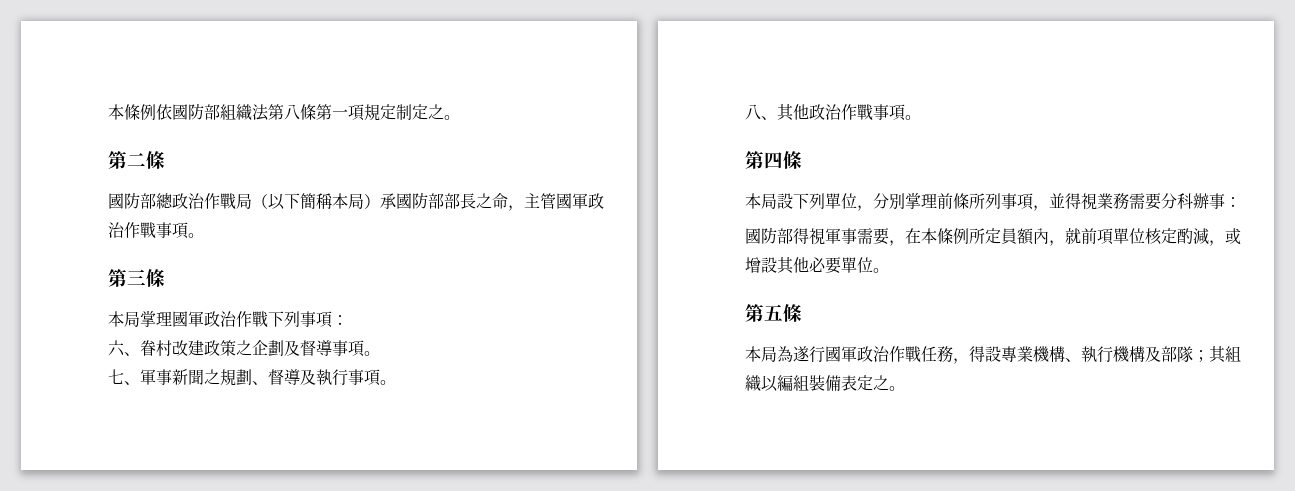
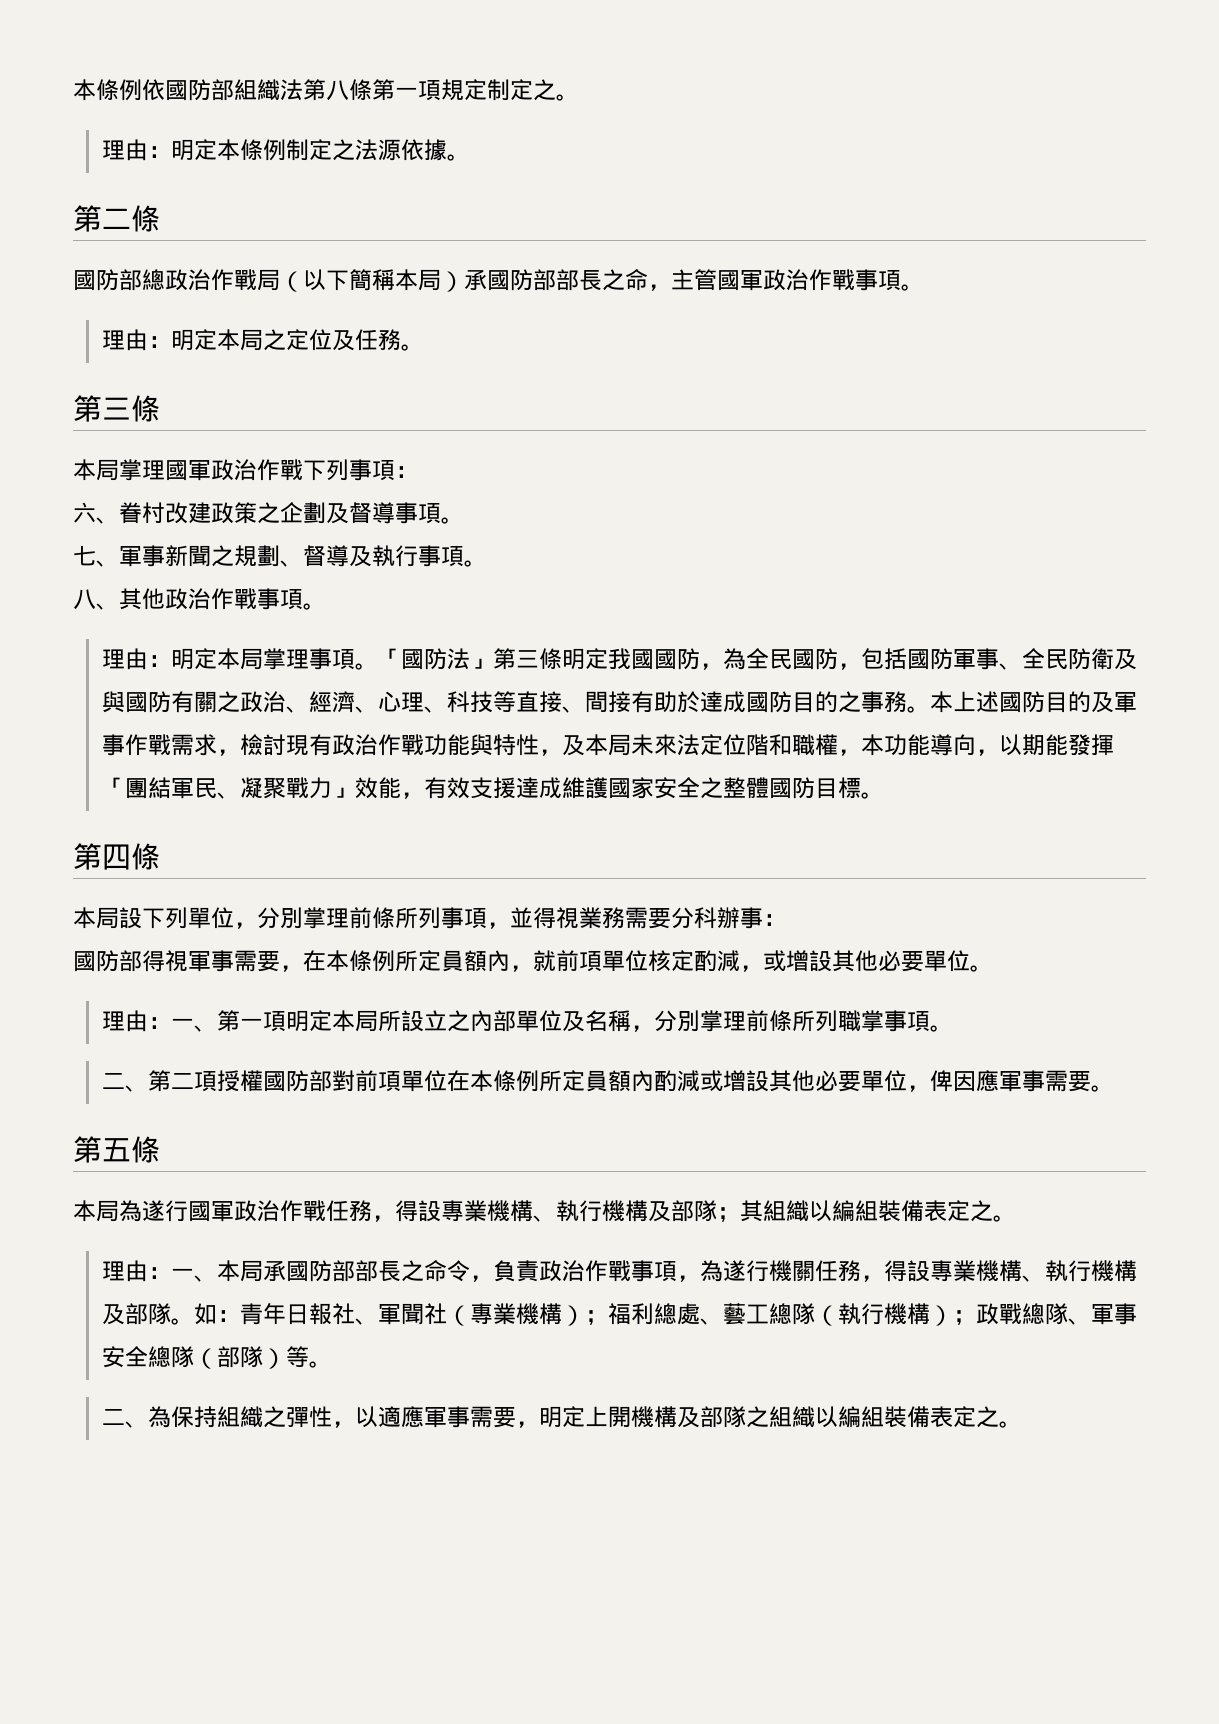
+ 理由：明定本條例制定之法源依據。
+ 理由：明定本局之定位及任務。
+ 理由：明定本局掌理事項。「國防法」第三條明定我國國防，為全民國防，包括國防軍事、全民防衛及與國防有關之政治、經濟、心理、科技等直接、間接有助於達成國防目的之事務。本上述國防目的及軍事作戰需求，檢討現有政治作戰功能與特性，及本局未來法定位階和職權，本功能導向，以期能發揮「團結軍民、凝聚戰力」效能，有效支援達成維護國家安全之整體國防目標。
+ 理由：一、第一項明定本局所設立之內部單位及名稱，分別掌理前條所列職掌事項。
+ 二、第二項授權國防部對前項單位在本條例所定員額內酌減或增設其他必要單位，俾因應軍事需要。
+ 理由：一、本局承國防部部長之命令，負責政治作戰事項，為遂行機關任務，得設專業機構、執行機構及部隊。如：青年日報社、軍聞社（專業機構）；福利總處、藝工總隊（執行機構）；政戰總隊、軍事安全總隊（部隊）等。
+ 二、為保持組織之彈性，以適應軍事需要，明定上開機構及部隊之組織以編組裝備表定之。

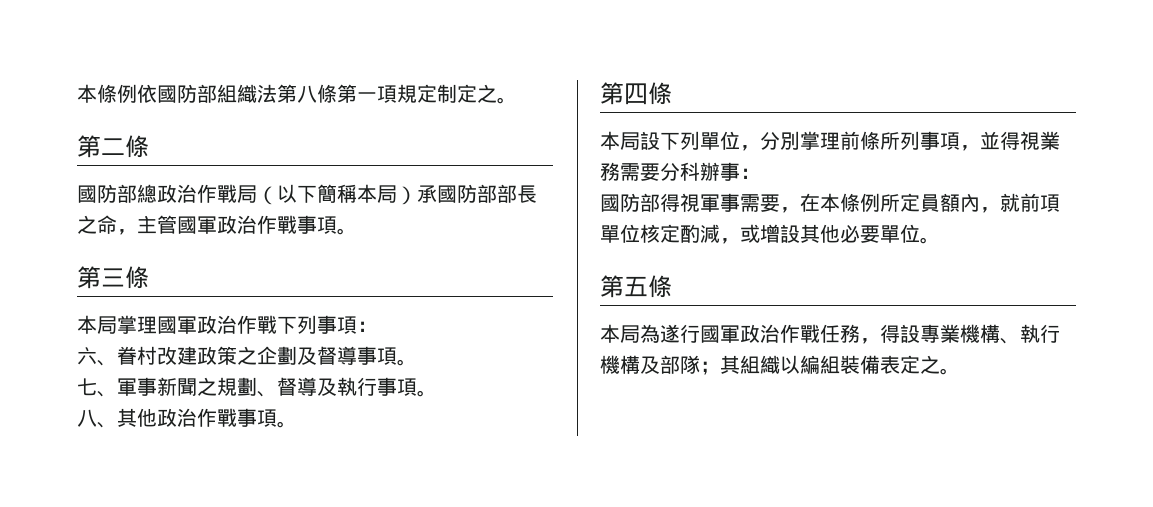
- 理由：明定本條例制定之法源依據。
- 理由：明定本局之定位及任務。
- 理由：明定本局掌理事項。「國防法」第三條明定我國國防，為全民國防，包括國防軍事、全民防衛及與國防有關之政治、經濟、心理、科技等直接、間接有助於達成國防目的之事務。本上述國防目的及軍事作戰需求，檢討現有政治作戰功能與特性，及本局未來法定位階和職權，本功能導向，以期能發揮「團結軍民、凝聚戰力」效能，有效支援達成維護國家安全之整體國防目標。
- 理由：一、第一項明定本局所設立之內部單位及名稱，分別掌理前條所列職掌事項。
- 二、第二項授權國防部對前項單位在本條例所定員額內酌減或增設其他必要單位，俾因應軍事需要。
- 理由：一、本局承國防部部長之命令，負責政治作戰事項，為遂行機關任務，得設專業機構、執行機構及部隊。如：青年日報社、軍聞社（專業機構）；福利總處、藝工總隊（執行機構）；政戰總隊、軍事安全總隊（部隊）等。
- 二、為保持組織之彈性，以適應軍事需要，明定上開機構及部隊之組織以編組裝備表定之。

